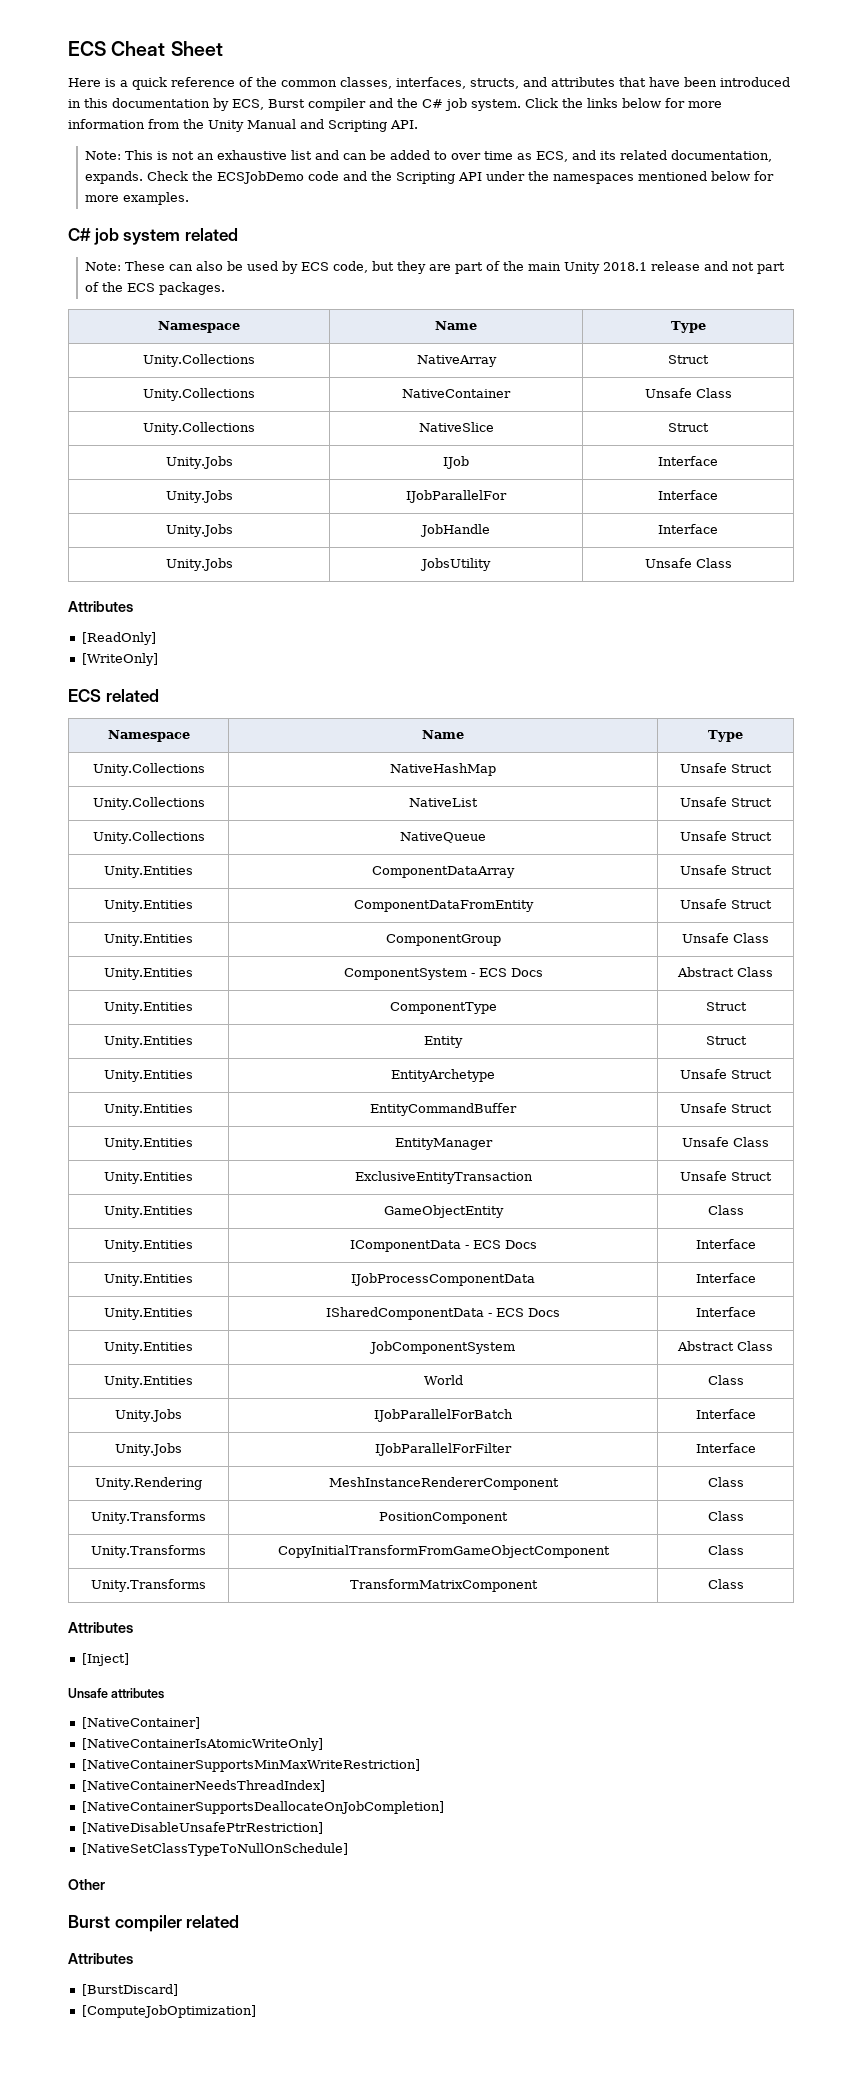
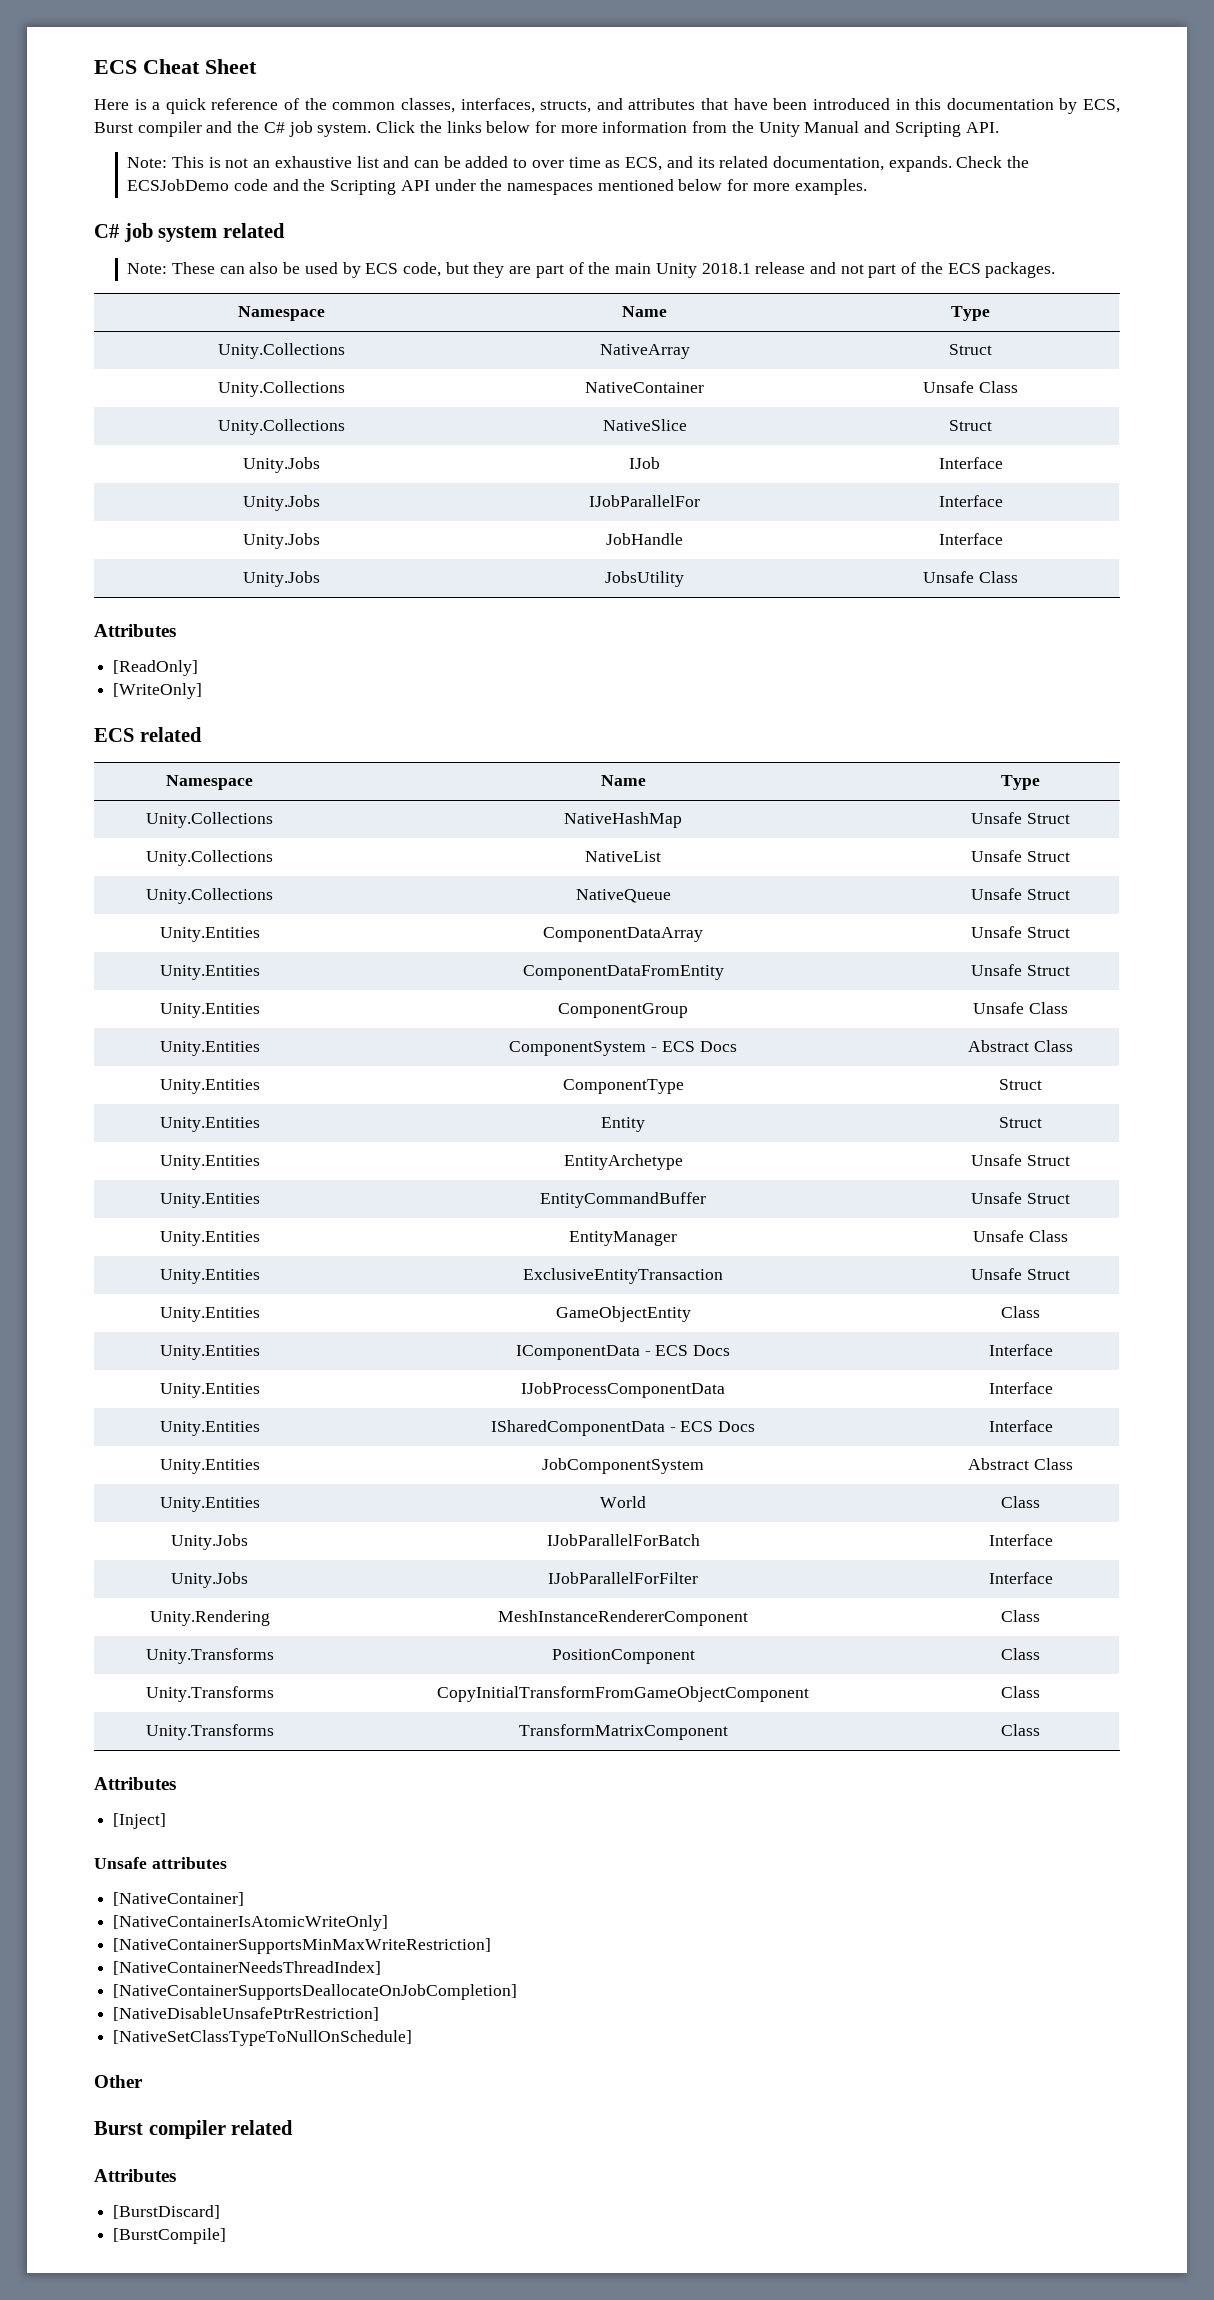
- [ComputeJobOptimization]
+ [BurstCompile]

